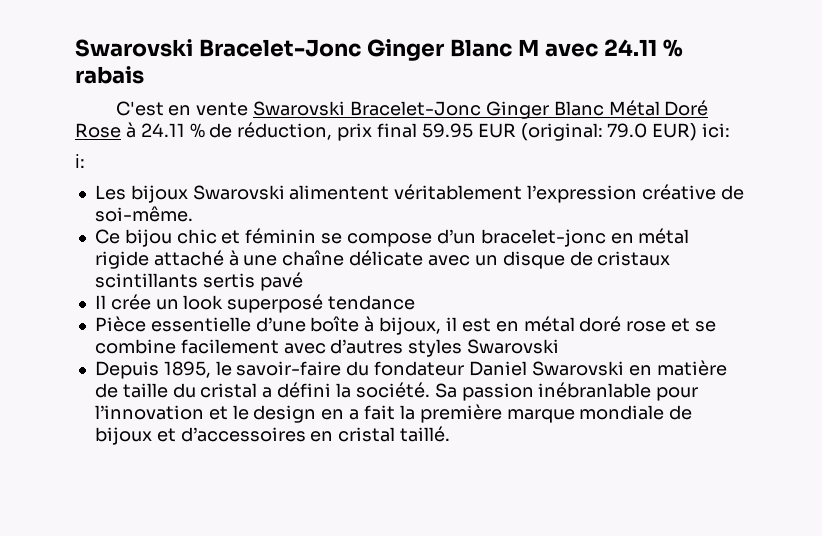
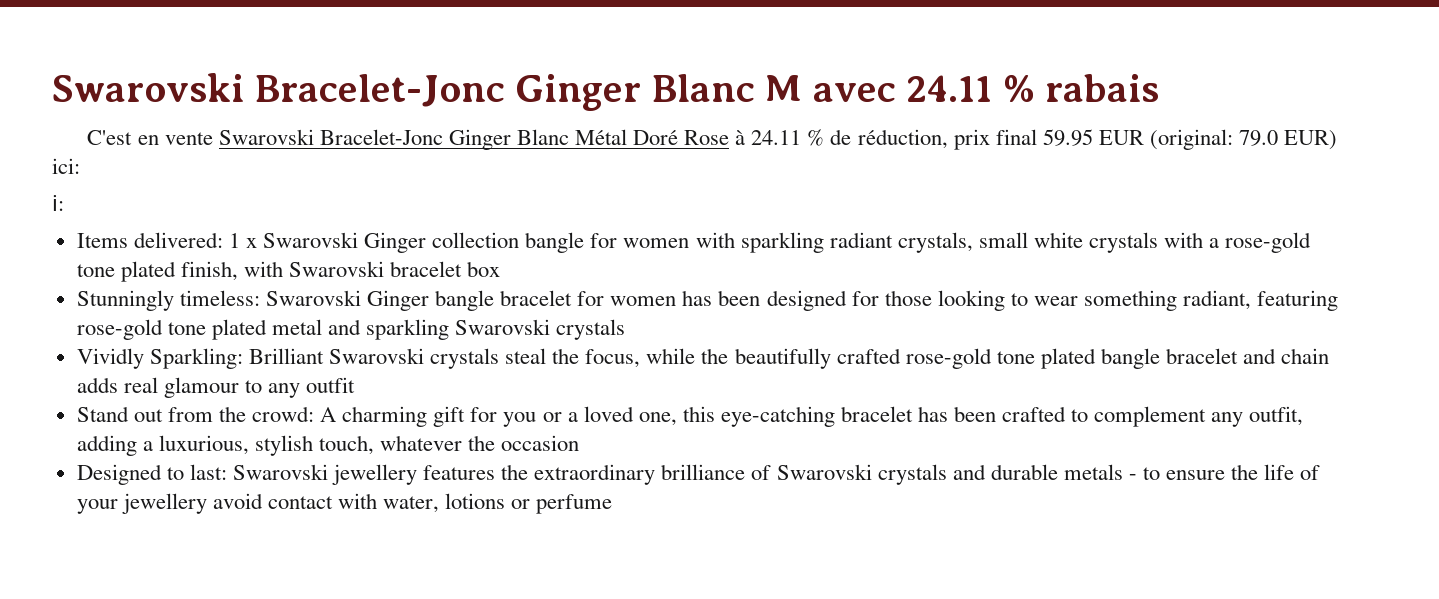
- Les bijoux Swarovski alimentent véritablement l’expression créative de soi-même.
- Ce bijou chic et féminin se compose d’un bracelet-jonc en métal rigide attaché à une chaîne délicate avec un disque de cristaux scintillants sertis pavé
- Il crée un look superposé tendance
- Pièce essentielle d’une boîte à bijoux, il est en métal doré rose et se combine facilement avec d’autres styles Swarovski
- Depuis 1895, le savoir-faire du fondateur Daniel Swarovski en matière de taille du cristal a défini la société. Sa passion inébranlable pour l’innovation et le design en a fait la première marque mondiale de bijoux et d’accessoires en cristal taillé.
+ Items delivered: 1 x Swarovski Ginger collection bangle for women with sparkling radiant crystals, small white crystals with a rose-gold tone plated finish, with Swarovski bracelet box
+ Stunningly timeless: Swarovski Ginger bangle bracelet for women has been designed for those looking to wear something radiant, featuring rose-gold tone plated metal and sparkling Swarovski crystals
+ Vividly Sparkling: Brilliant Swarovski crystals steal the focus, while the beautifully crafted rose-gold tone plated bangle bracelet and chain adds real glamour to any outfit
+ Stand out from the crowd: A charming gift for you or a loved one, this eye-catching bracelet has been crafted to complement any outfit, adding a luxurious, stylish touch, whatever the occasion
+ Designed to last: Swarovski jewellery features the extraordinary brilliance of Swarovski crystals and durable metals - to ensure the life of your jewellery avoid contact with water, lotions or perfume

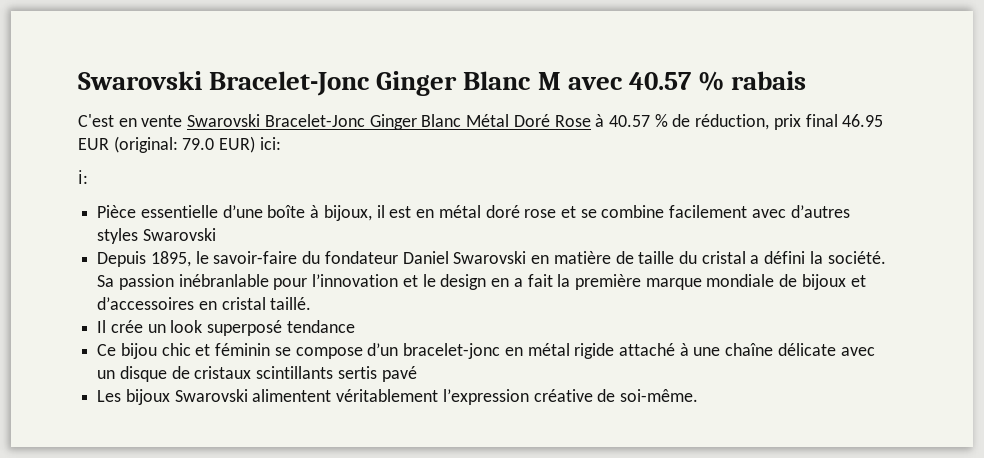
- Swarovski Bracelet-Jonc Ginger Blanc M avec 24.11 % rabais
+ Swarovski Bracelet-Jonc Ginger Blanc M avec 40.57 % rabais
- C'est en vente Swarovski Bracelet-Jonc Ginger Blanc Métal Doré Rose à 24.11 % de réduction, prix final 59.95 EUR (original: 79.0 EUR) ici:
+ C'est en vente Swarovski Bracelet-Jonc Ginger Blanc Métal Doré Rose à 40.57 % de réduction, prix final 46.95 EUR (original: 79.0 EUR) ici:
- Items delivered: 1 x Swarovski Ginger collection bangle for women with sparkling radiant crystals, small white crystals with a rose-gold tone plated finish, with Swarovski bracelet box
- Stunningly timeless: Swarovski Ginger bangle bracelet for women has been designed for those looking to wear something radiant, featuring rose-gold tone plated metal and sparkling Swarovski crystals
- Vividly Sparkling: Brilliant Swarovski crystals steal the focus, while the beautifully crafted rose-gold tone plated bangle bracelet and chain adds real glamour to any outfit
- Stand out from the crowd: A charming gift for you or a loved one, this eye-catching bracelet has been crafted to complement any outfit, adding a luxurious, stylish touch, whatever the occasion
- Designed to last: Swarovski jewellery features the extraordinary brilliance of Swarovski crystals and durable metals - to ensure the life of your jewellery avoid contact with water, lotions or perfume
+ Pièce essentielle d’une boîte à bijoux, il est en métal doré rose et se combine facilement avec d’autres styles Swarovski
+ Depuis 1895, le savoir-faire du fondateur Daniel Swarovski en matière de taille du cristal a défini la société. Sa passion inébranlable pour l’innovation et le design en a fait la première marque mondiale de bijoux et d’accessoires en cristal taillé.
+ Il crée un look superposé tendance
+ Ce bijou chic et féminin se compose d’un bracelet-jonc en métal rigide attaché à une chaîne délicate avec un disque de cristaux scintillants sertis pavé
+ Les bijoux Swarovski alimentent véritablement l’expression créative de soi-même.

